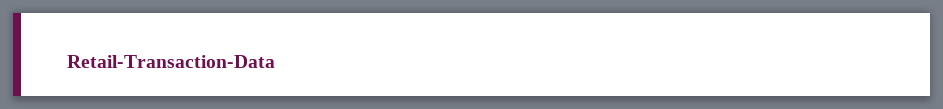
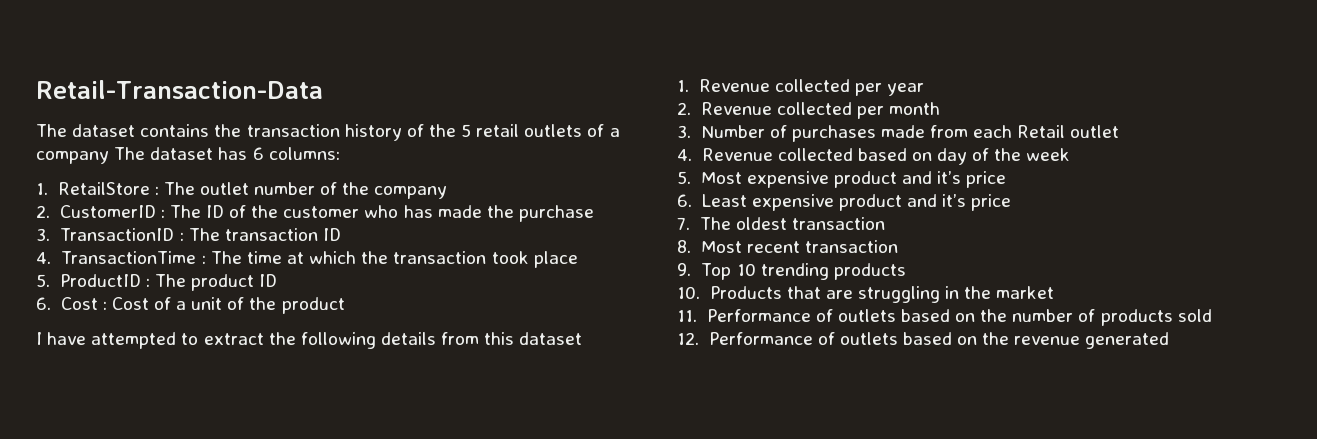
+ The dataset contains the transaction history of the 5 retail outlets of a company The dataset has 6 columns:
+ 1. RetailStore : The outlet number of the company
+ 2. CustomerID : The ID of the customer who has made the purchase
+ 3. TransactionID : The transaction ID
+ 4. TransactionTime : The time at which the transaction took place
+ 5. ProductID : The product ID
+ 6. Cost : Cost of a unit of the product
+ I have attempted to extract the following details from this dataset
+ 1. Revenue collected per year
+ 2. Revenue collected per month
+ 3. Number of purchases made from each Retail outlet
+ 4. Revenue collected based on day of the week
+ 5. Most expensive product and it’s price
+ 6. Least expensive product and it’s price
+ 7. The oldest transaction
+ 8. Most recent transaction
+ 9. Top 10 trending products
+ 10. Products that are struggling in the market
+ 11. Performance of outlets based on the number of products sold
+ 12. Performance of outlets based on the revenue generated

